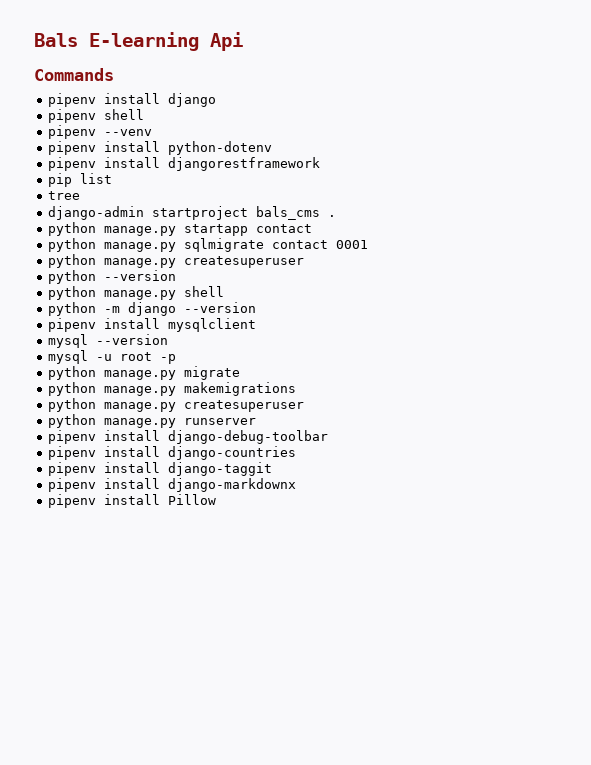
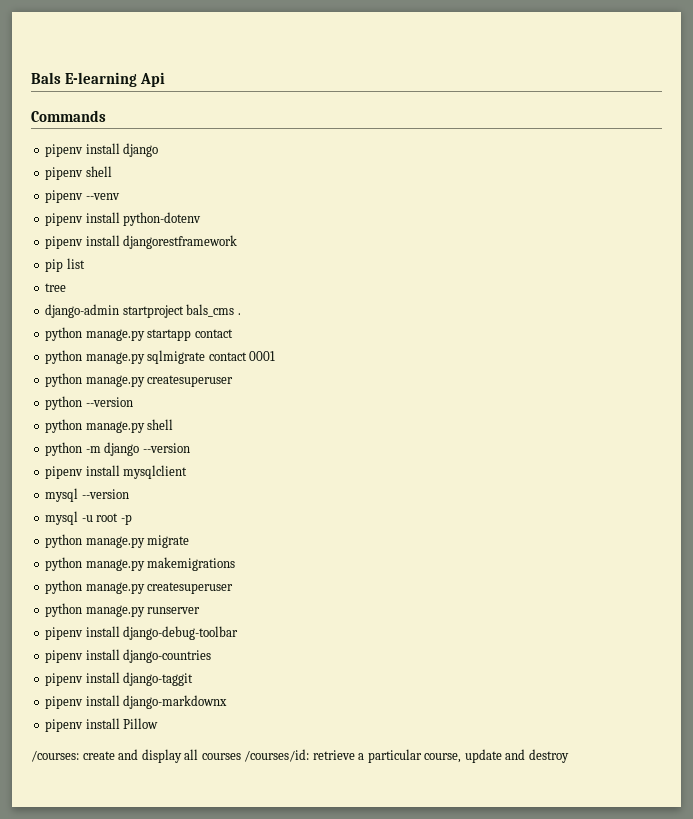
+ /courses: create and display all courses /courses/id: retrieve a particular course, update and destroy

